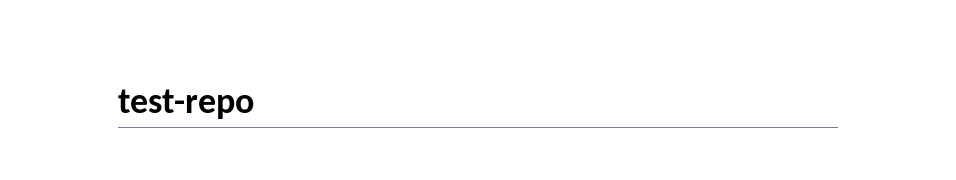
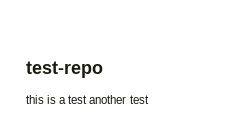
+ this is a test another test

